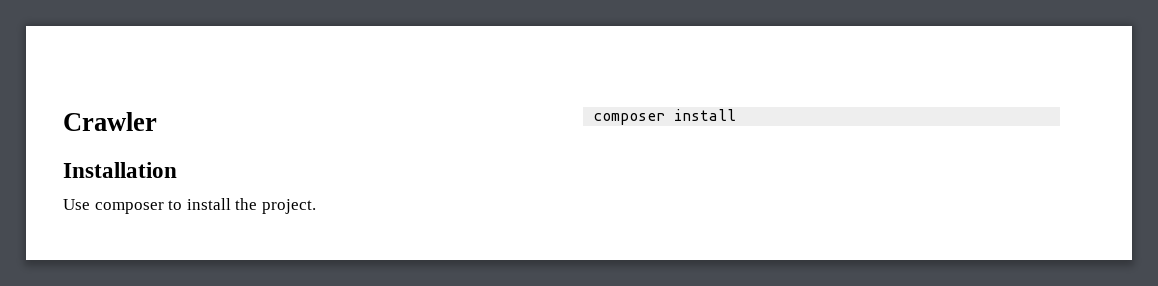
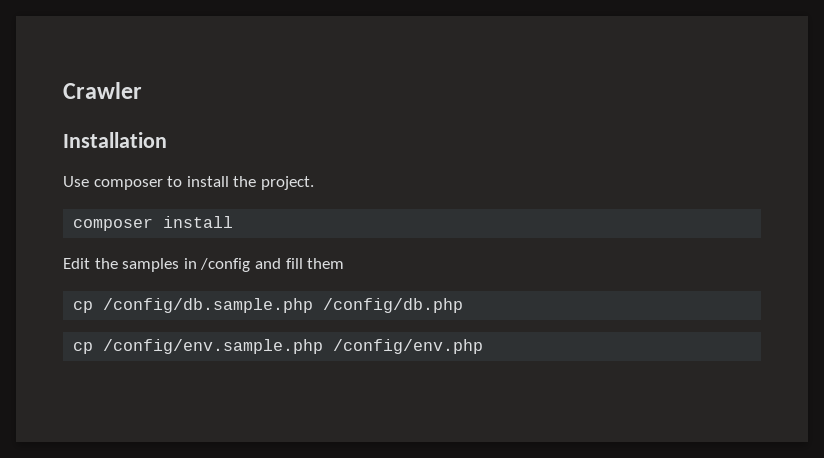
+ Edit the samples in /config and fill them
+ cp /config/db.sample.php /config/db.php
+ cp /config/env.sample.php /config/env.php

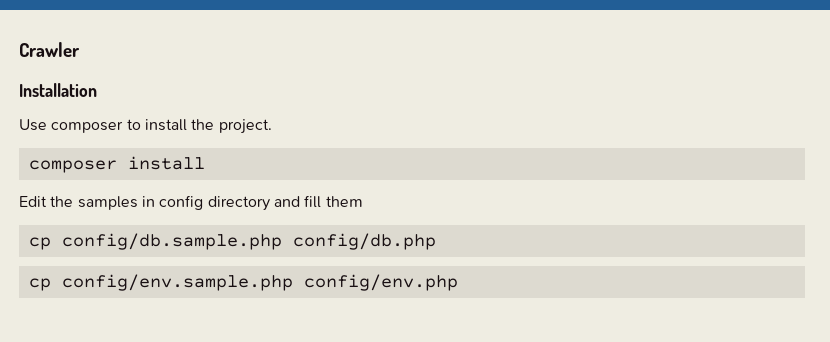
- Edit the samples in /config and fill them
+ Edit the samples in config directory and fill them
- cp /config/db.sample.php /config/db.php
- cp /config/env.sample.php /config/env.php
+ cp config/db.sample.php config/db.php
+ cp config/env.sample.php config/env.php

